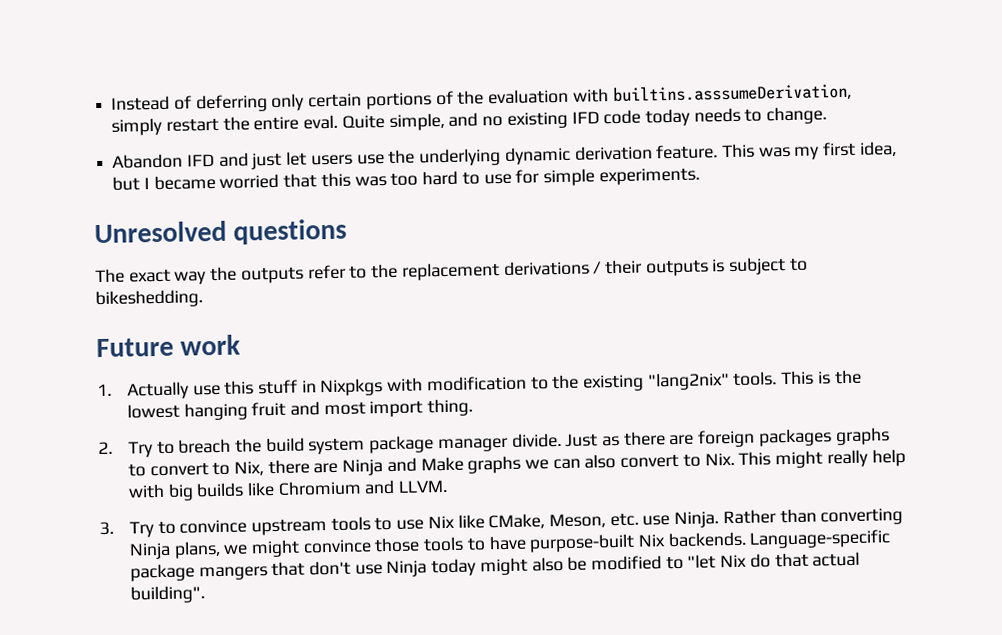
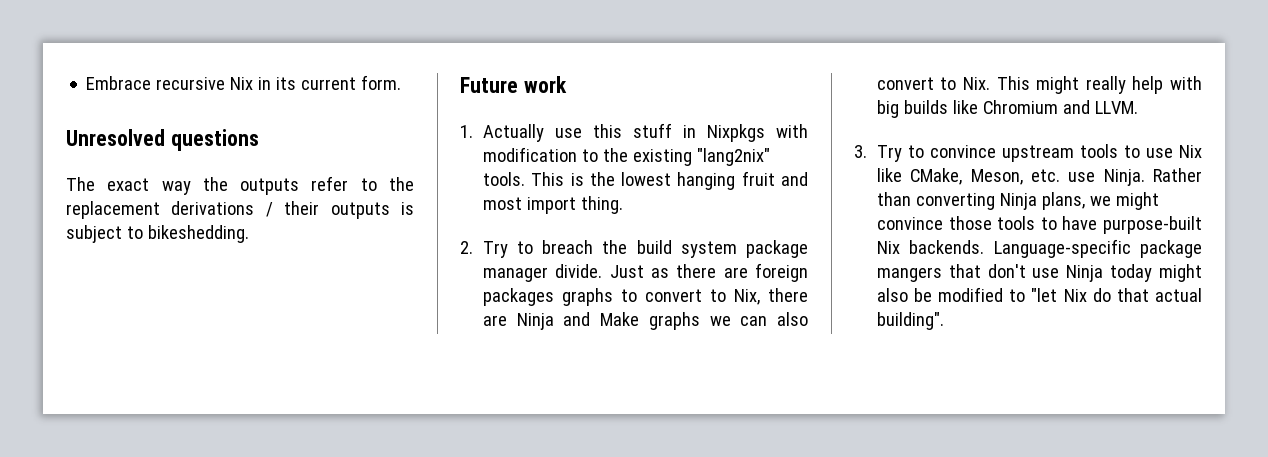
- Instead of deferring only certain portions of the evaluation with builtins.asssumeDerivation, simply restart the entire eval. Quite simple, and no existing IFD code today needs to change.
- Abandon IFD and just let users use the underlying dynamic derivation feature. This was my first idea, but I became worried that this was too hard to use for simple experiments.
+ Embrace recursive Nix in its current form.

